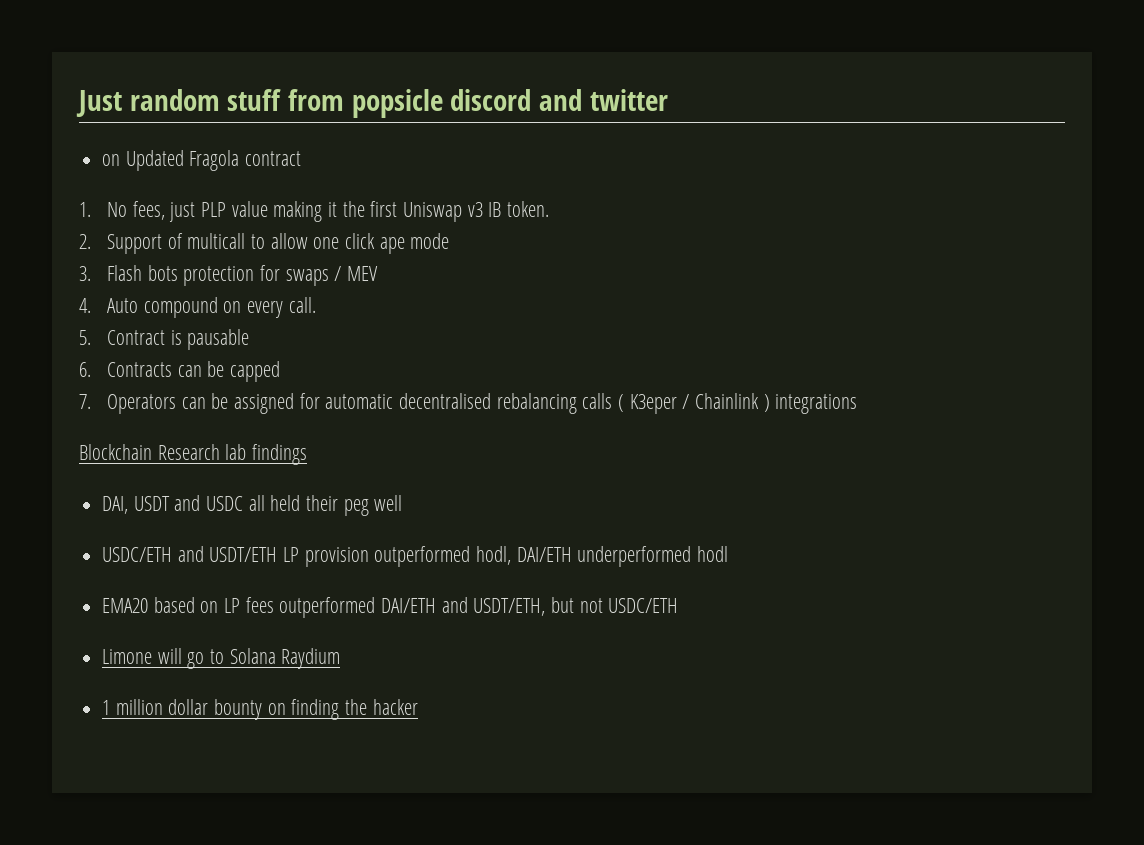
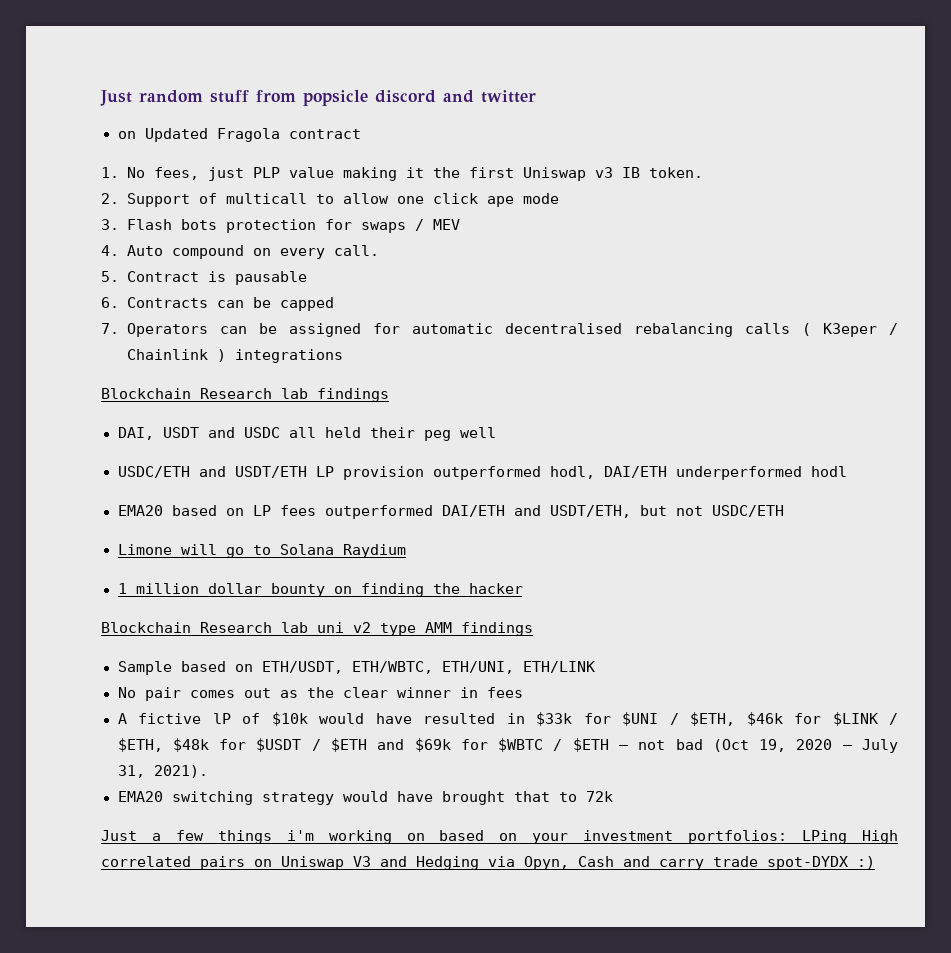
+ Blockchain Research lab uni v2 type AMM findings
+ Sample based on ETH/USDT, ETH/WBTC, ETH/UNI, ETH/LINK
+ No pair comes out as the clear winner in fees
+ A fictive lP of $10k would have resulted in $33k for $UNI / $ETH, $46k for $LINK / $ETH, $48k for $USDT / $ETH and $69k for $WBTC / $ETH – not bad (Oct 19, 2020 – July 31, 2021).
+ EMA20 switching strategy would have brought that to 72k
+ Just a few things i'm working on based on your investment portfolios: LPing High correlated pairs on Uniswap V3 and Hedging via Opyn, Cash and carry trade spot-DYDX :)

